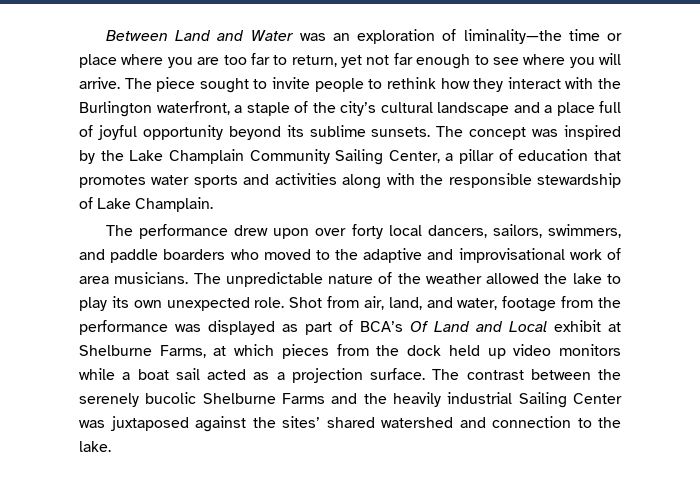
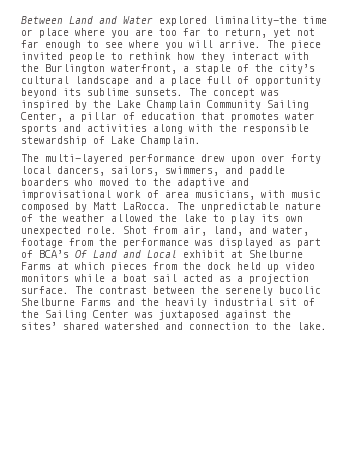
- Between Land and Water was an exploration of liminality—the time or place where you are too far to return, yet not far enough to see where you will arrive.
+ Between Land and Water explored liminality—the time or place where you are too far to return, yet not far enough to see where you will arrive.
- The piece sought to invite people to rethink how they interact with the Burlington waterfront, a staple of the city’s cultural landscape and a place full of joyful opportunity beyond its sublime sunsets.
+ The piece invited people to rethink how they interact with the Burlington waterfront, a staple of the city’s cultural landscape and a place full of opportunity beyond its sublime sunsets.
- The performance drew upon over forty local dancers, sailors, swimmers, and paddle boarders who moved to the adaptive and improvisational work of area musicians.
+ The multi-layered performance drew upon over forty local dancers, sailors, swimmers, and paddle boarders who moved to the adaptive and improvisational work of area musicians, with music composed by Matt LaRocca.
- Shot from air, land, and water, footage from the performance was displayed as part of BCA’s Of Land and Local exhibit at Shelburne Farms, at which pieces from the dock held up video monitors while a boat sail acted as a projection surface.
+ Shot from air, land, and water, footage from the performance was displayed as part of BCA’s Of Land and Local exhibit at Shelburne Farms at which pieces from the dock held up video monitors while a boat sail acted as a projection surface.
- The contrast between the serenely bucolic Shelburne Farms and the heavily industrial Sailing Center was juxtaposed against the sites’ shared watershed and connection to the lake.
+ The contrast between the serenely bucolic Shelburne Farms and the heavily industrial sit of the Sailing Center was juxtaposed against the sites’ shared watershed and connection to the lake.

